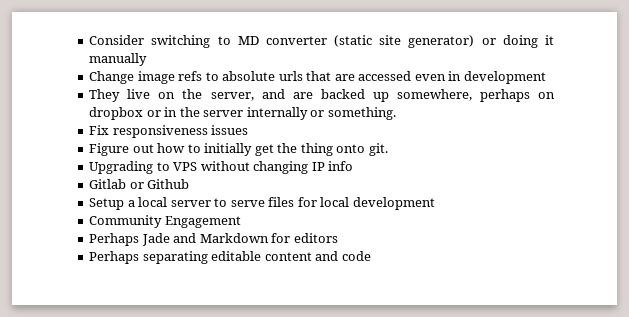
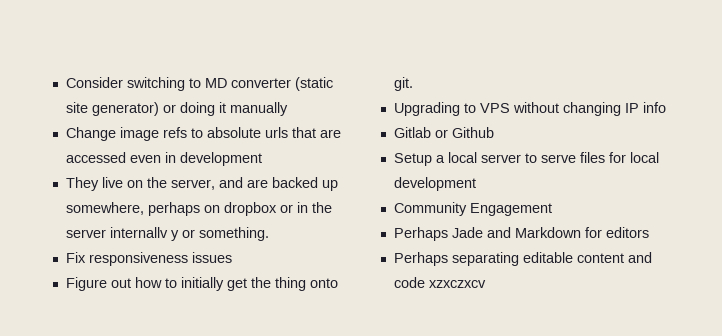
- They live on the server, and are backed up somewhere, perhaps on dropbox or in the server internally or something.
+ They live on the server, and are backed up somewhere, perhaps on dropbox or in the server internallv y or something.
- Perhaps separating editable content and code
+ Perhaps separating editable content and code xzxczxcv

